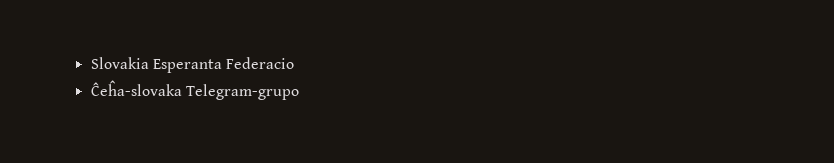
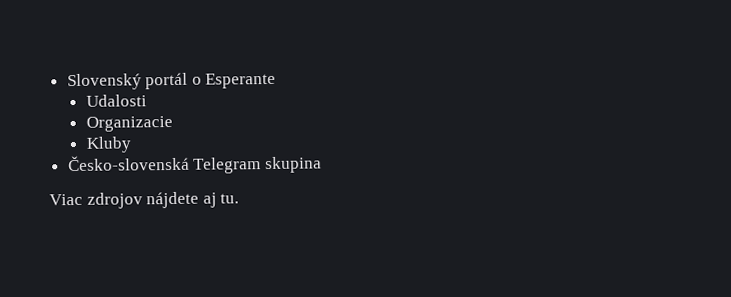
- Slovakia Esperanta Federacio
- Ĉeĥa-slovaka Telegram-grupo
+ Slovenský portál o Esperante
+ Udalosti
+ Organizacie
+ Kluby
+ Česko-slovenská Telegram skupina
+ Viac zdrojov nájdete aj tu.

